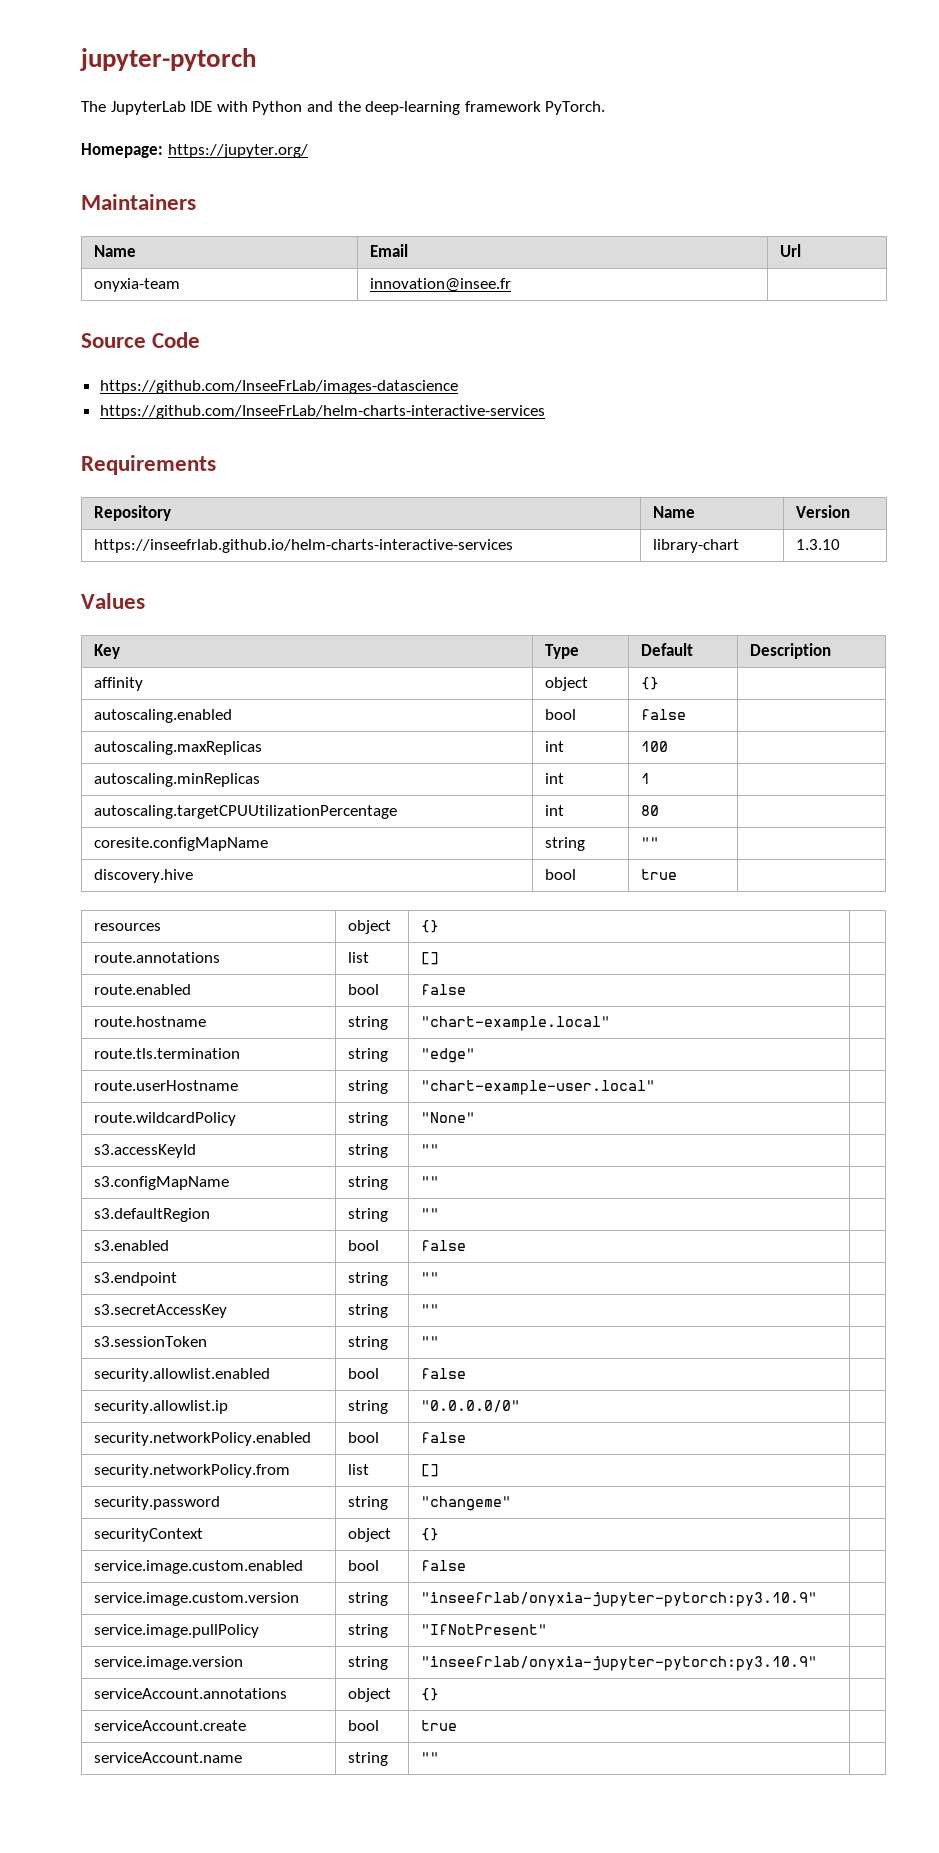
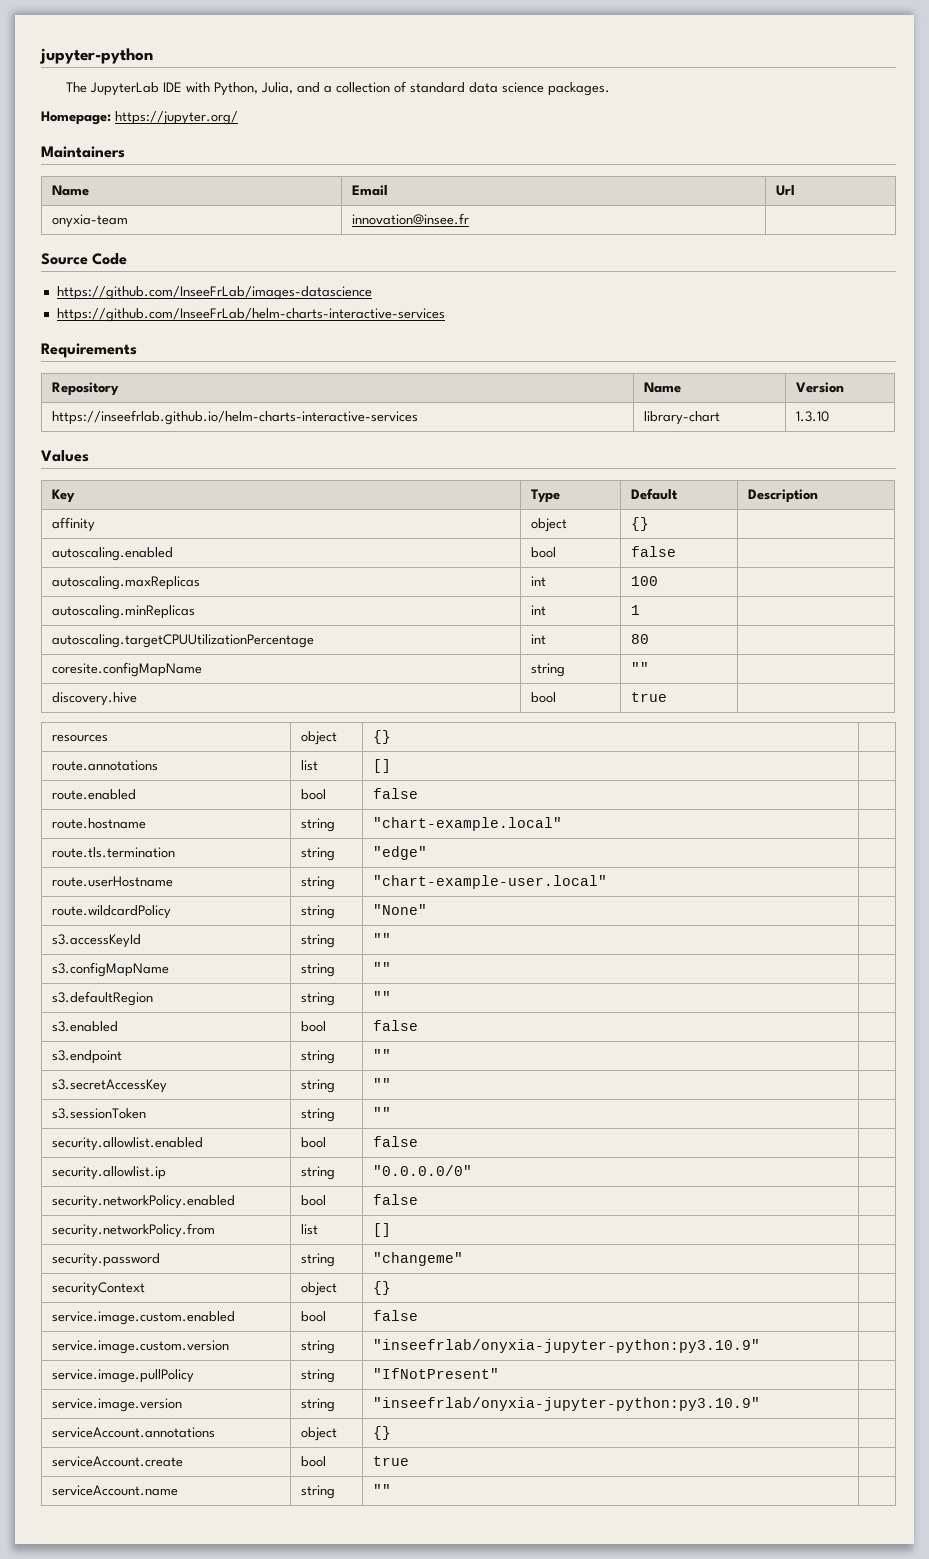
- jupyter-pytorch
+ jupyter-python
- The JupyterLab IDE with Python and the deep-learning framework PyTorch.
+ The JupyterLab IDE with Python, Julia, and a collection of standard data science packages.
- service.image.custom.version | string | "inseefrlab/onyxia-jupyter-pytorch:py3.10.9" |
+ service.image.custom.version | string | "inseefrlab/onyxia-jupyter-python:py3.10.9" |
- service.image.version | string | "inseefrlab/onyxia-jupyter-pytorch:py3.10.9" |
+ service.image.version | string | "inseefrlab/onyxia-jupyter-python:py3.10.9" |

